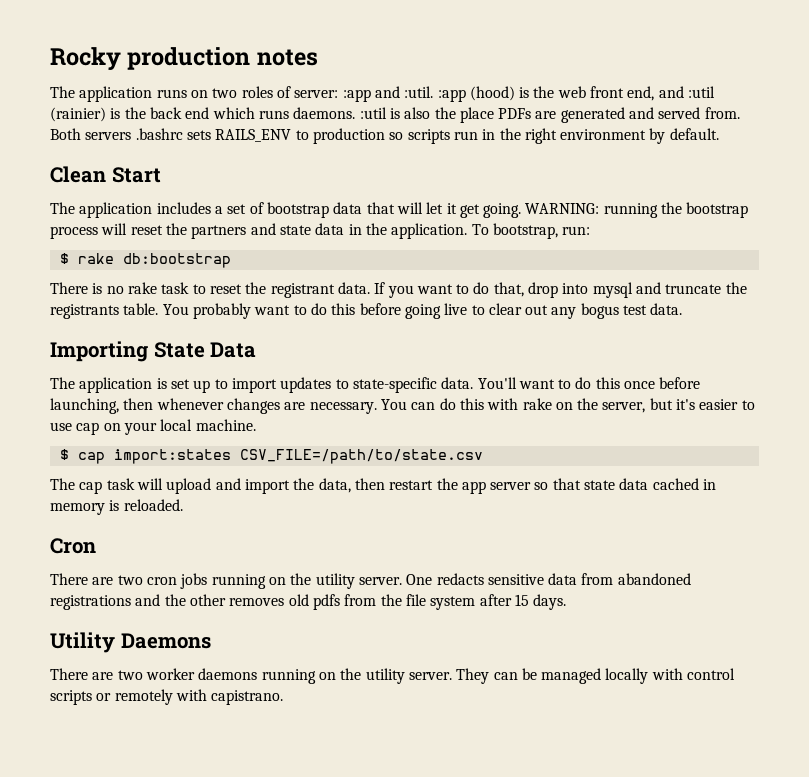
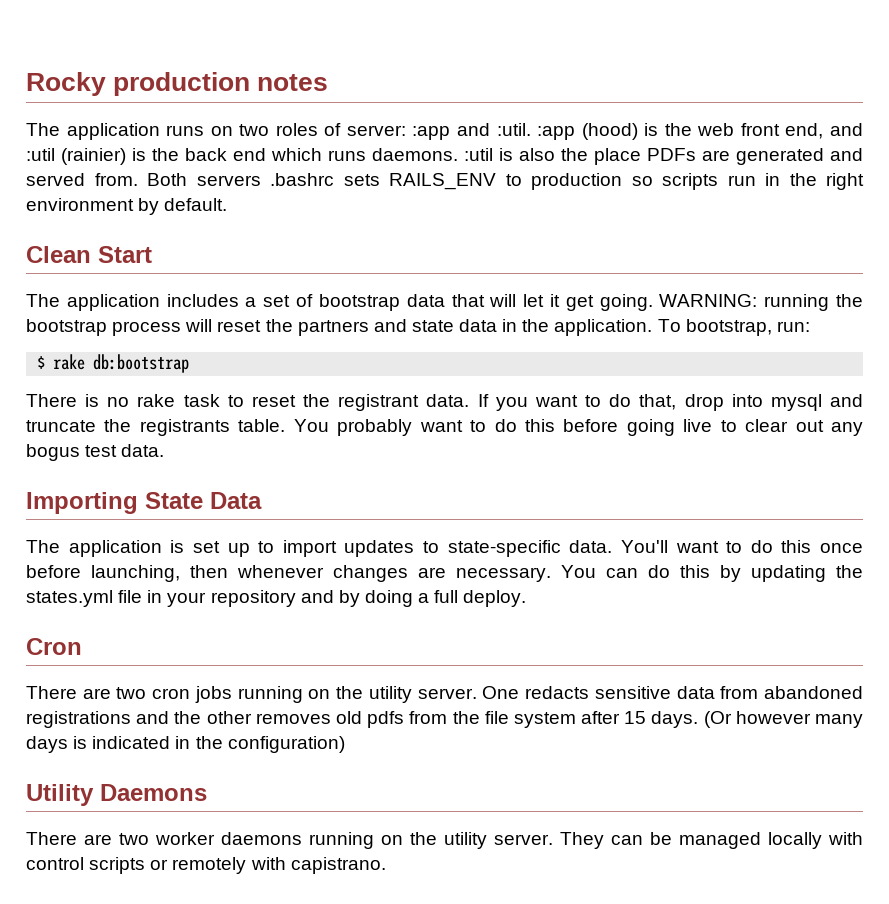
- You can do this with rake on the server, but it's easier to use cap on your local machine.
- $ cap import:states CSV_FILE=/path/to/state.csv
- The cap task will upload and import the data, then restart the app server so that state data cached in memory is reloaded.
+ You can do this by updating the states.yml file in your repository and by doing a full deploy.
+ (Or however many days is indicated in the configuration)

